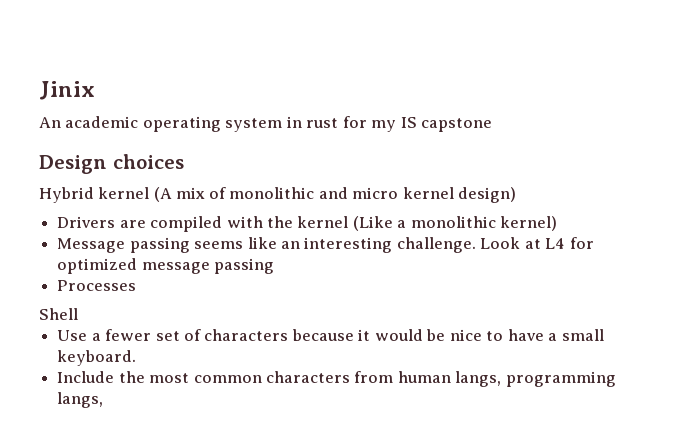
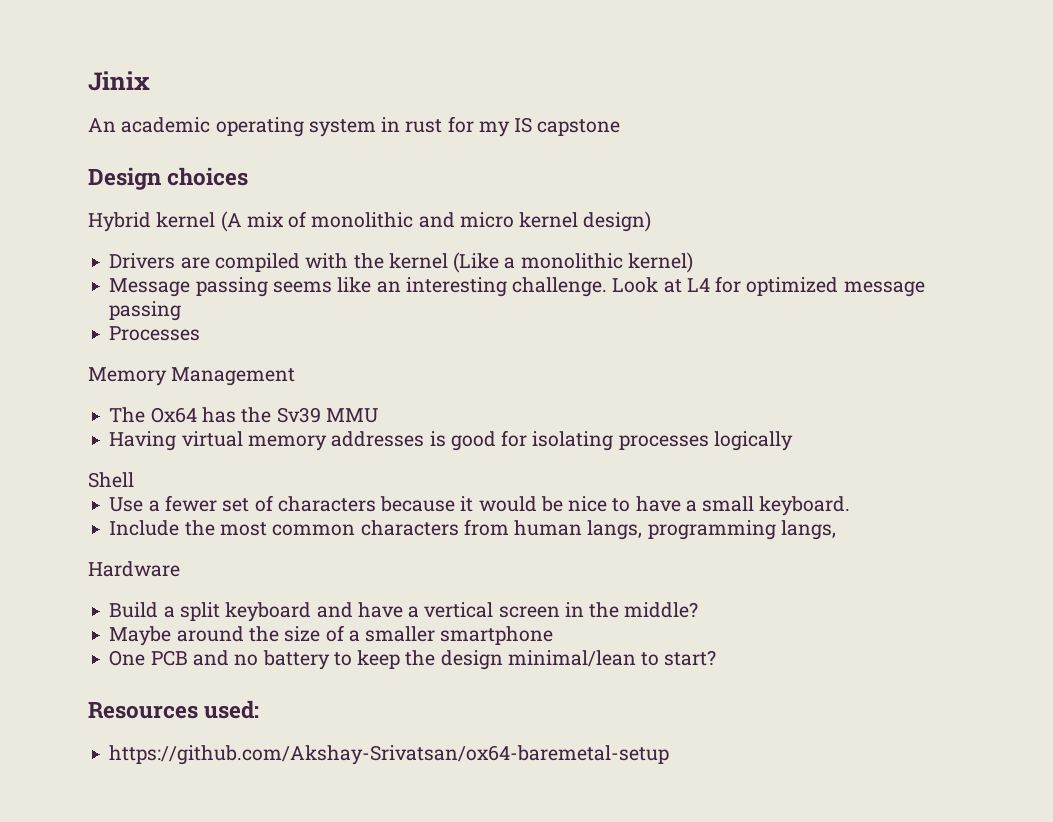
+ Memory Management
+ The Ox64 has the Sv39 MMU
+ Having virtual memory addresses is good for isolating processes logically
+ Hardware
+ Build a split keyboard and have a vertical screen in the middle?
+ Maybe around the size of a smaller smartphone
+ One PCB and no battery to keep the design minimal/lean to start?
+ Resources used:
+ https://github.com/Akshay-Srivatsan/ox64-baremetal-setup

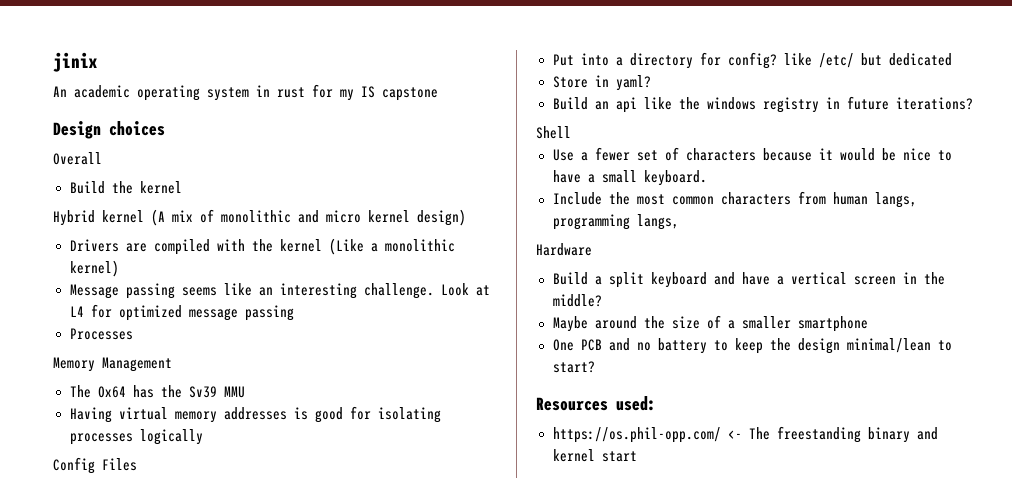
- Jinix
+ jinix
+ Overall
+ Build the kernel
+ Config Files
+ Put into a directory for config? like /etc/ but dedicated
+ Store in yaml?
+ Build an api like the windows registry in future iterations?
- https://github.com/Akshay-Srivatsan/ox64-baremetal-setup
+ https://os.phil-opp.com/ <- The freestanding binary and kernel start

